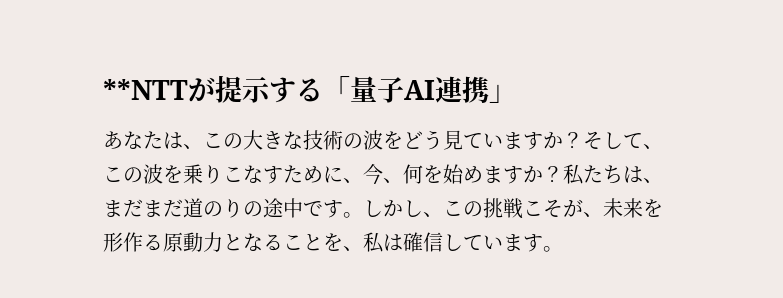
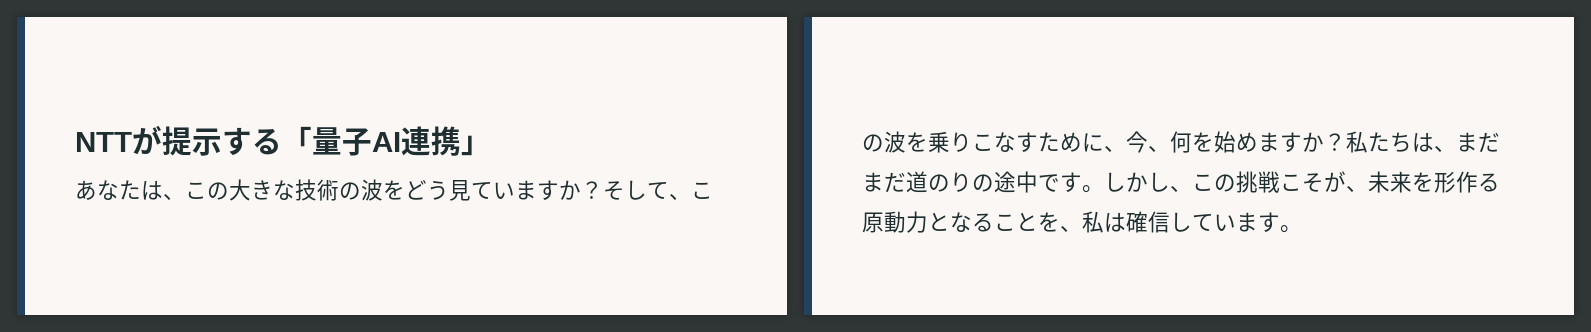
- **NTTが提示する「量子AI連携」
+ NTTが提示する「量子AI連携」

